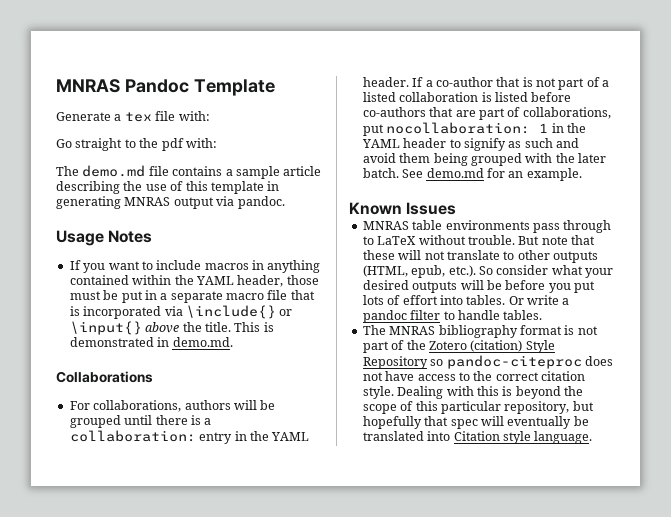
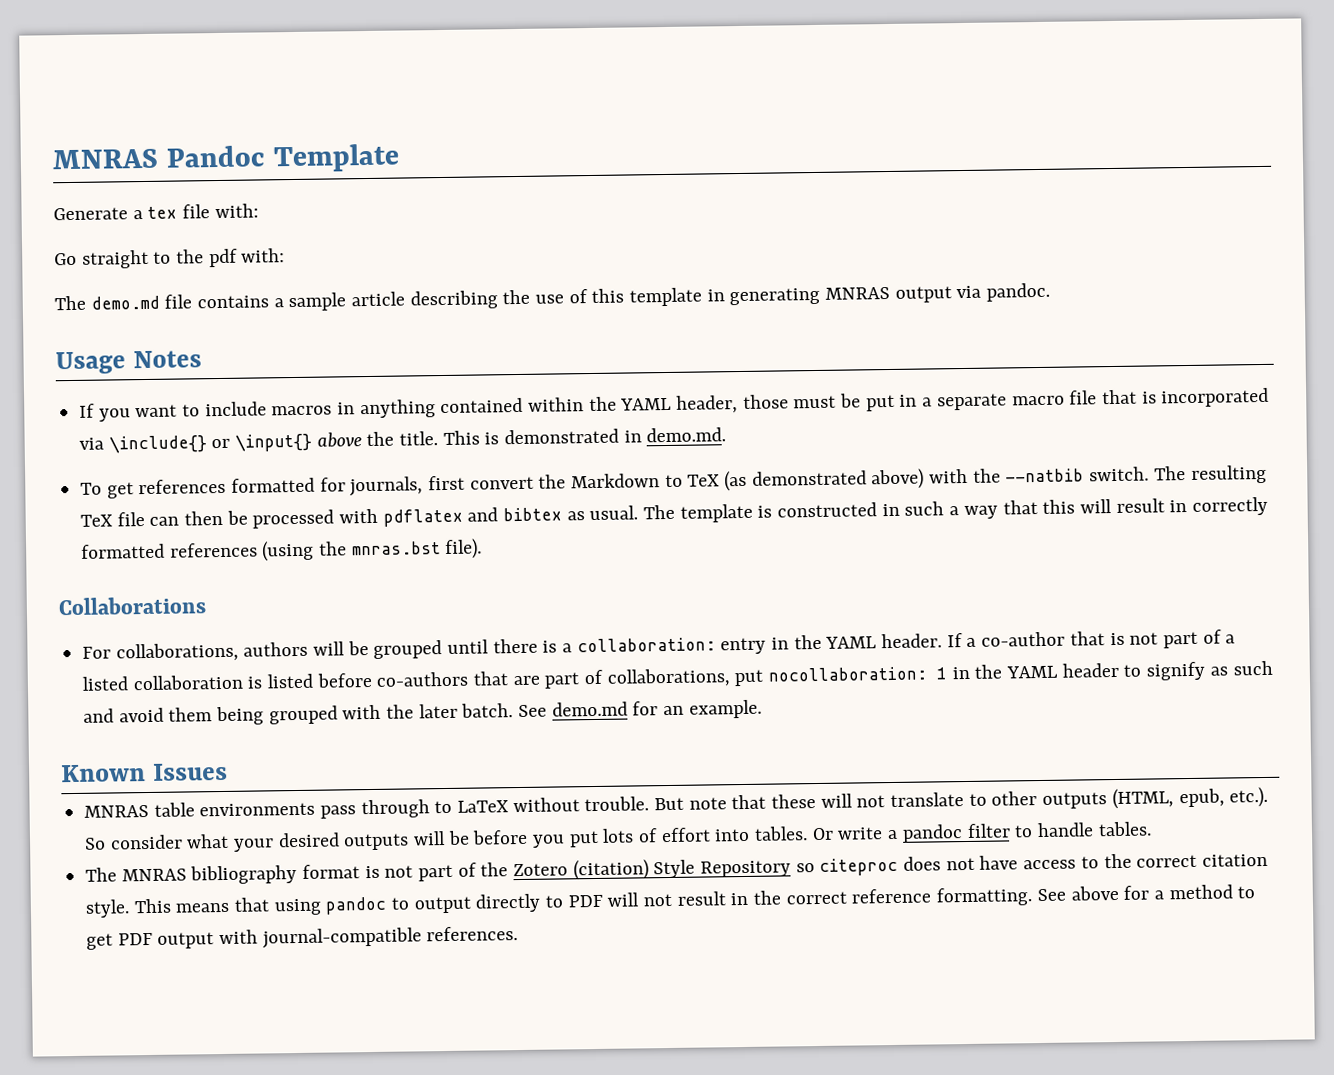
+ To get references formatted for journals, first convert the Markdown to TeX (as demonstrated above) with the --natbib switch. The resulting TeX file can then be processed with pdflatex and bibtex as usual. The template is constructed in such a way that this will result in correctly formatted references (using the mnras.bst file).
- The MNRAS bibliography format is not part of the Zotero (citation) Style Repository so pandoc-citeproc does not have access to the correct citation style.
+ The MNRAS bibliography format is not part of the Zotero (citation) Style Repository so citeproc does not have access to the correct citation style.
- Dealing with this is beyond the scope of this particular repository, but hopefully that spec will eventually be translated into Citation style language.
+ This means that using pandoc to output directly to PDF will not result in the correct reference formatting. See above for a method to get PDF output with journal-compatible references.

